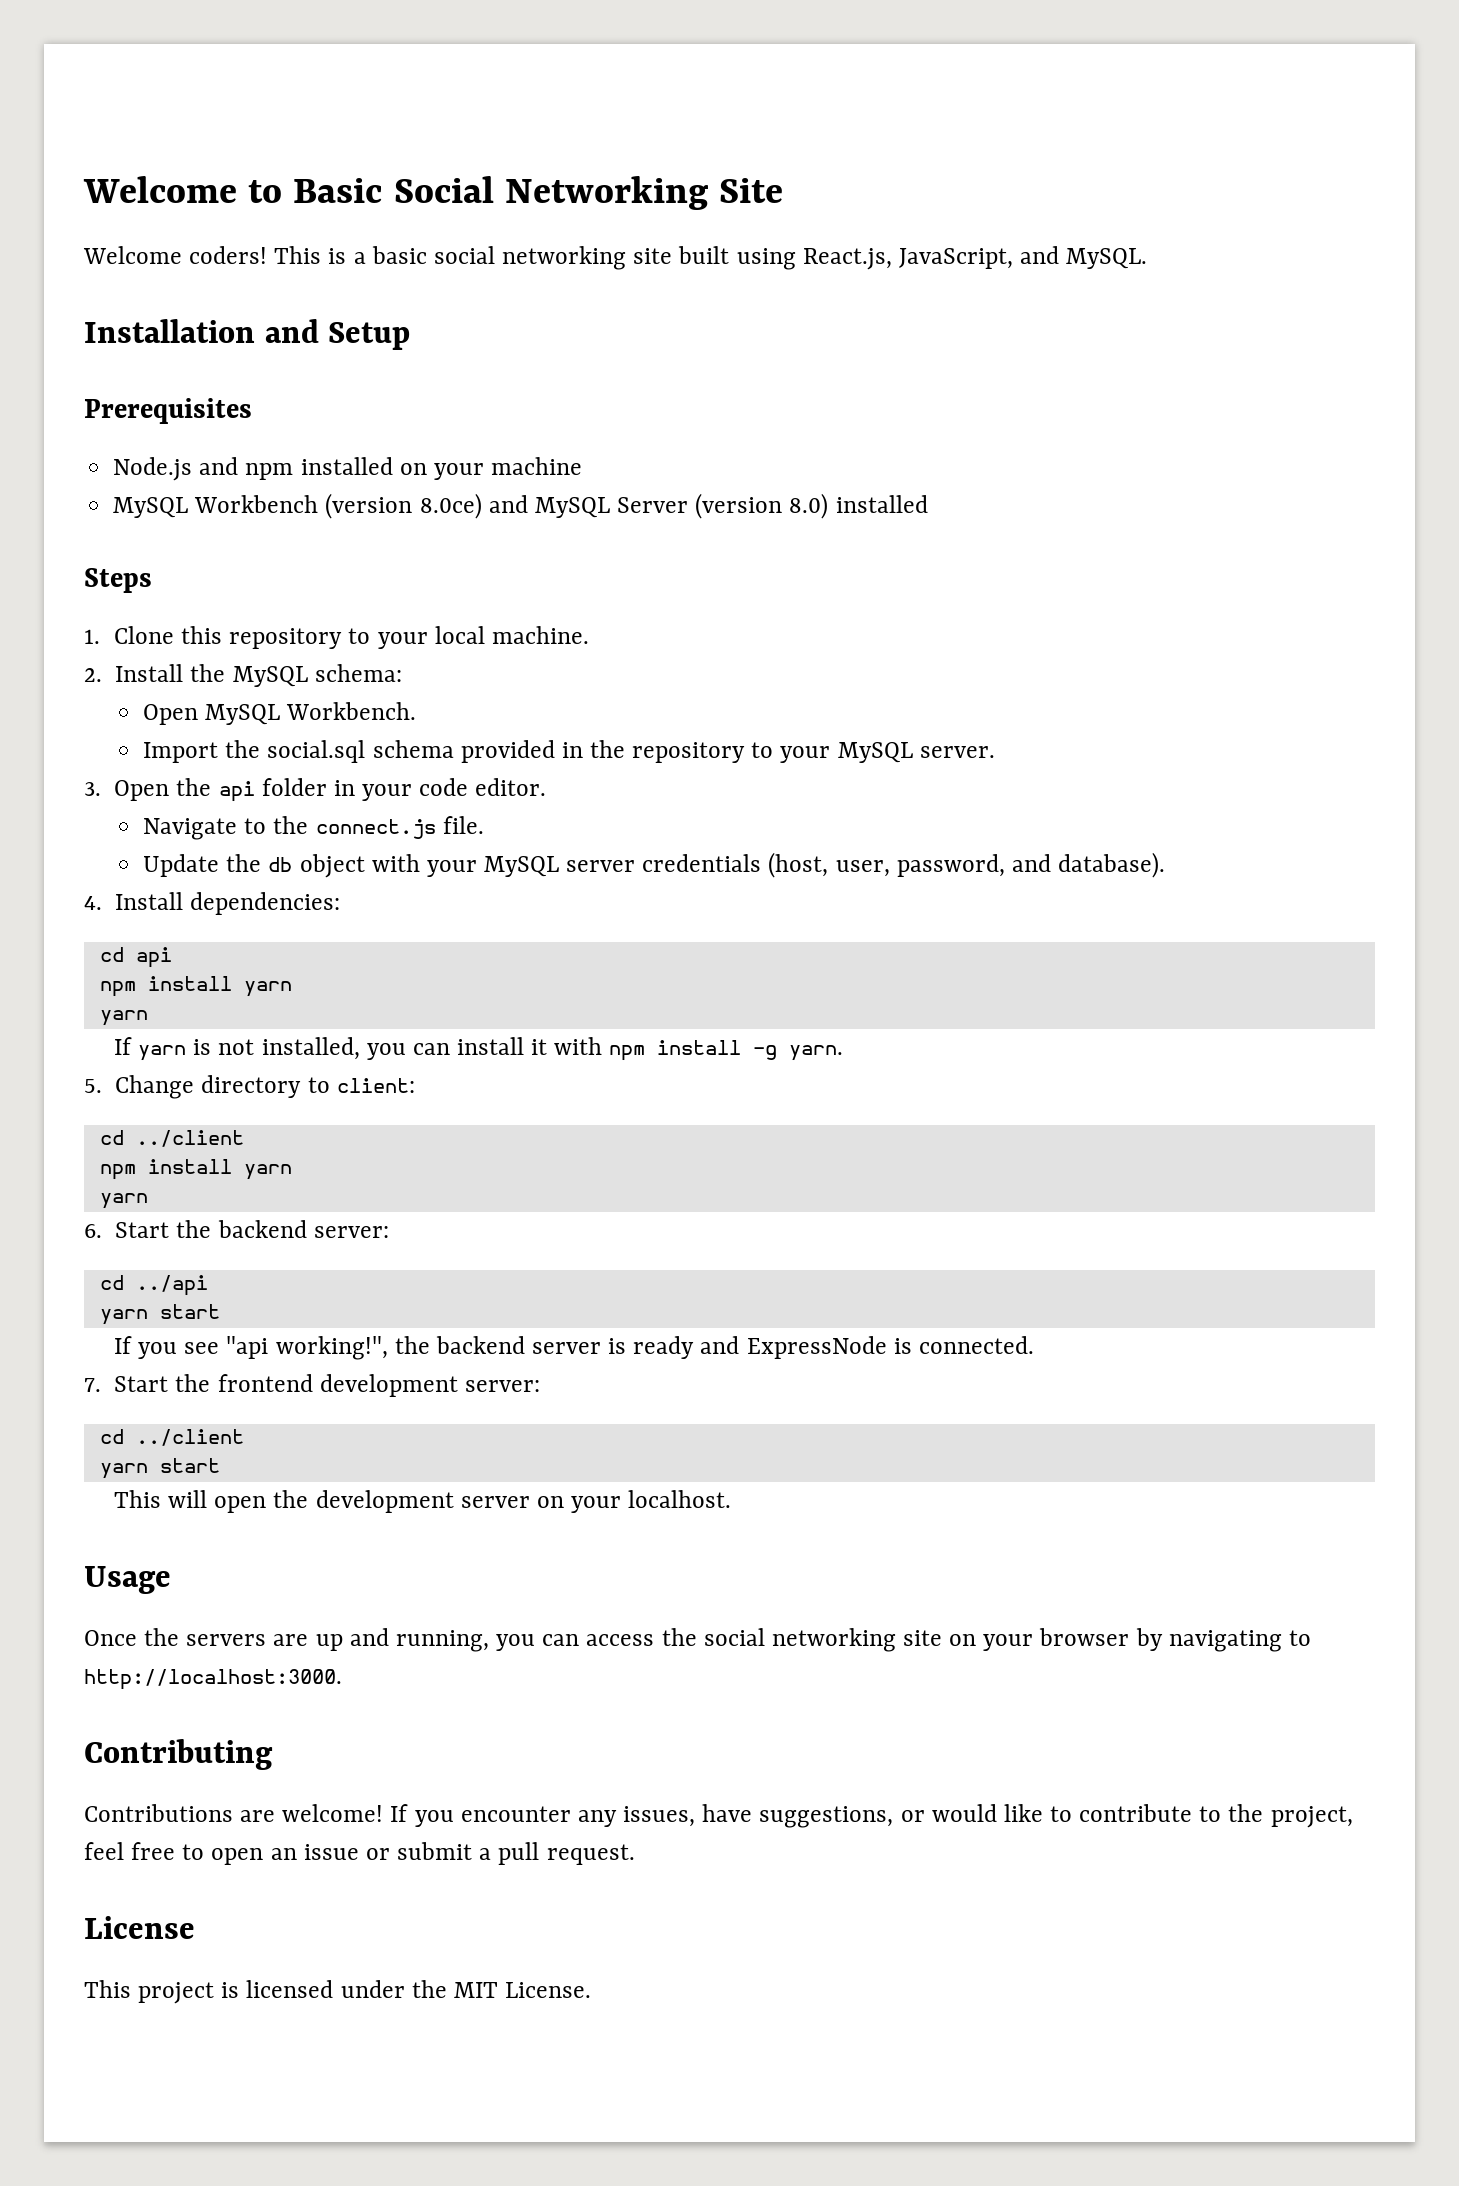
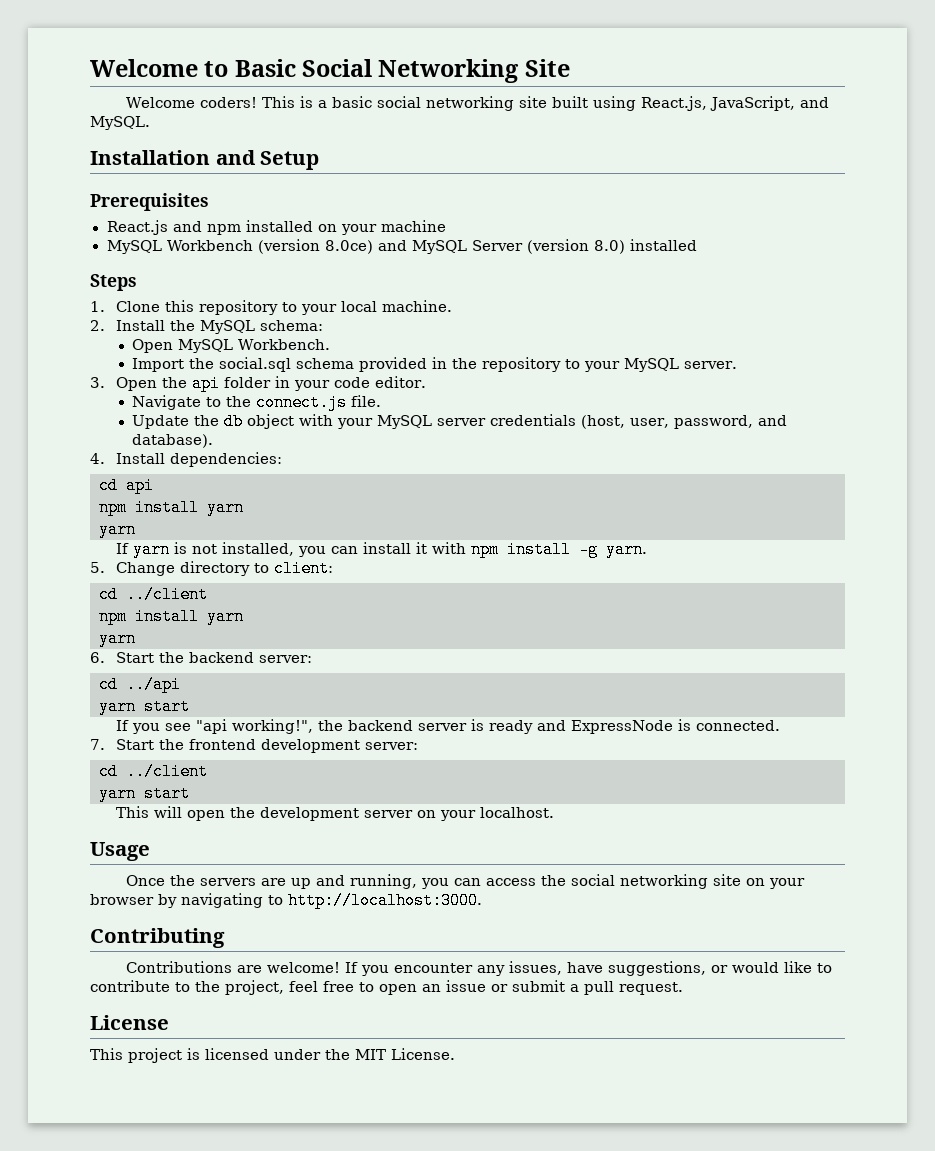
- Node.js and npm installed on your machine
+ React.js and npm installed on your machine

